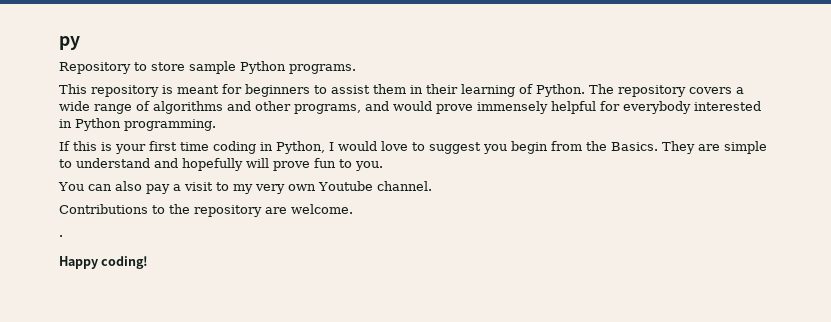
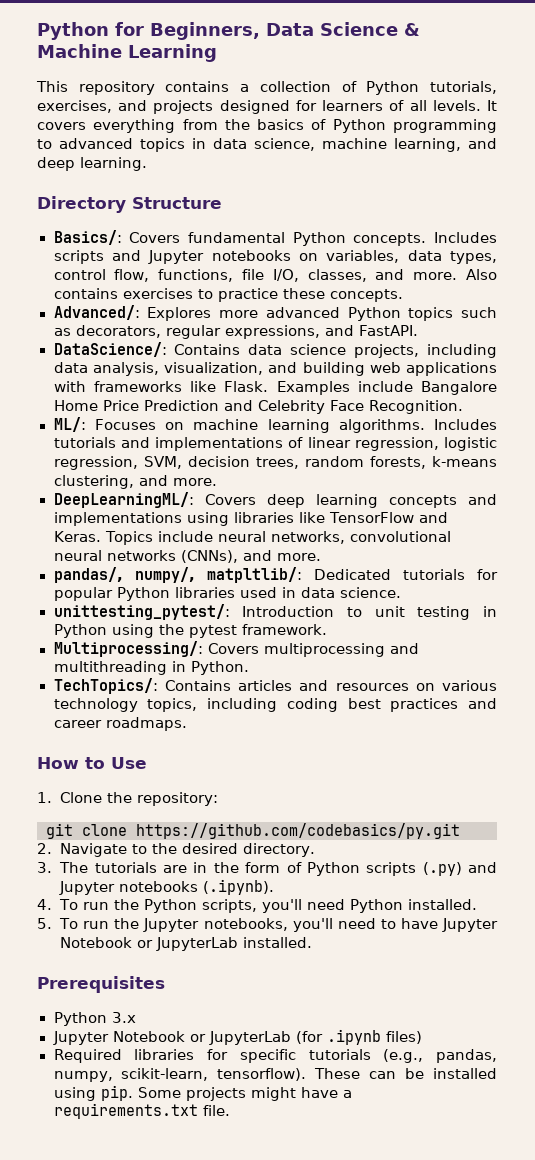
- py
- Repository to store sample Python programs.
- This repository is meant for beginners to assist them in their learning of Python. The repository covers a wide range of algorithms and other programs, and would prove immensely helpful for everybody interested in Python programming.
- If this is your first time coding in Python, I would love to suggest you begin from the Basics. They are simple to understand and hopefully will prove fun to you.
- You can also pay a visit to my very own Youtube channel.
- Contributions to the repository are welcome.
- .
- Happy coding!
+ Python for Beginners, Data Science & Machine Learning
+ This repository contains a collection of Python tutorials, exercises, and projects designed for learners of all levels. It covers everything from the basics of Python programming to advanced topics in data science, machine learning, and deep learning.
+ Directory Structure
+ Basics/: Covers fundamental Python concepts. Includes scripts and Jupyter notebooks on variables, data types, control flow, functions, file I/O, classes, and more. Also contains exercises to practice these concepts.
+ Advanced/: Explores more advanced Python topics such as decorators, regular expressions, and FastAPI.
+ DataScience/: Contains data science projects, including data analysis, visualization, and building web applications with frameworks like Flask. Examples include Bangalore Home Price Prediction and Celebrity Face Recognition.
+ ML/: Focuses on machine learning algorithms. Includes tutorials and implementations of linear regression, logistic regression, SVM, decision trees, random forests, k-means clustering, and more.
+ DeepLearningML/: Covers deep learning concepts and implementations using libraries like TensorFlow and Keras. Topics include neural networks, convolutional neural networks (CNNs), and more.
+ pandas/, numpy/, matpltlib/: Dedicated tutorials for popular Python libraries used in data science.
+ unittesting_pytest/: Introduction to unit testing in Python using the pytest framework.
+ Multiprocessing/: Covers multiprocessing and multithreading in Python.
+ TechTopics/: Contains articles and resources on various technology topics, including coding best practices and career roadmaps.
+ How to Use
+ 1. Clone the repository:
+ git clone https://github.com/codebasics/py.git
+ 2. Navigate to the desired directory.
+ 3. The tutorials are in the form of Python scripts (.py) and Jupyter notebooks (.ipynb).
+ 4. To run the Python scripts, you'll need Python installed.
+ 5. To run the Jupyter notebooks, you'll need to have Jupyter Notebook or JupyterLab installed.
+ Prerequisites
+ Python 3.x
+ Jupyter Notebook or JupyterLab (for .ipynb files)
+ Required libraries for specific tutorials (e.g., pandas, numpy, scikit-learn, tensorflow). These can be installed using pip. Some projects might have a requirements.txt file.

